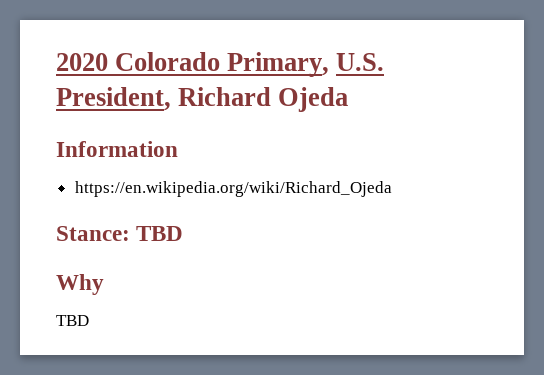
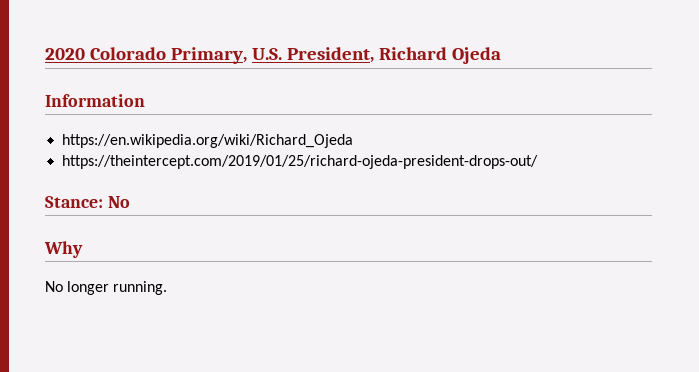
+ https://theintercept.com/2019/01/25/richard-ojeda-president-drops-out/
- Stance: TBD
+ Stance: No
  Why
- TBD
+ No longer running.

